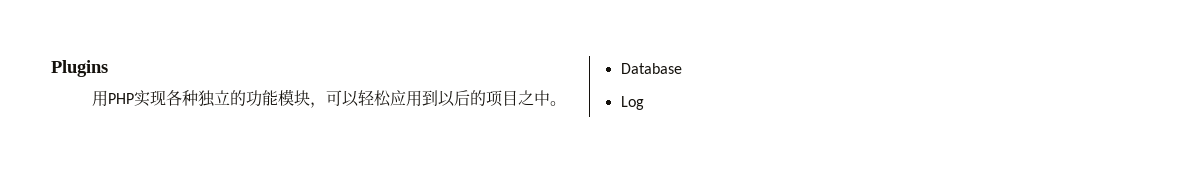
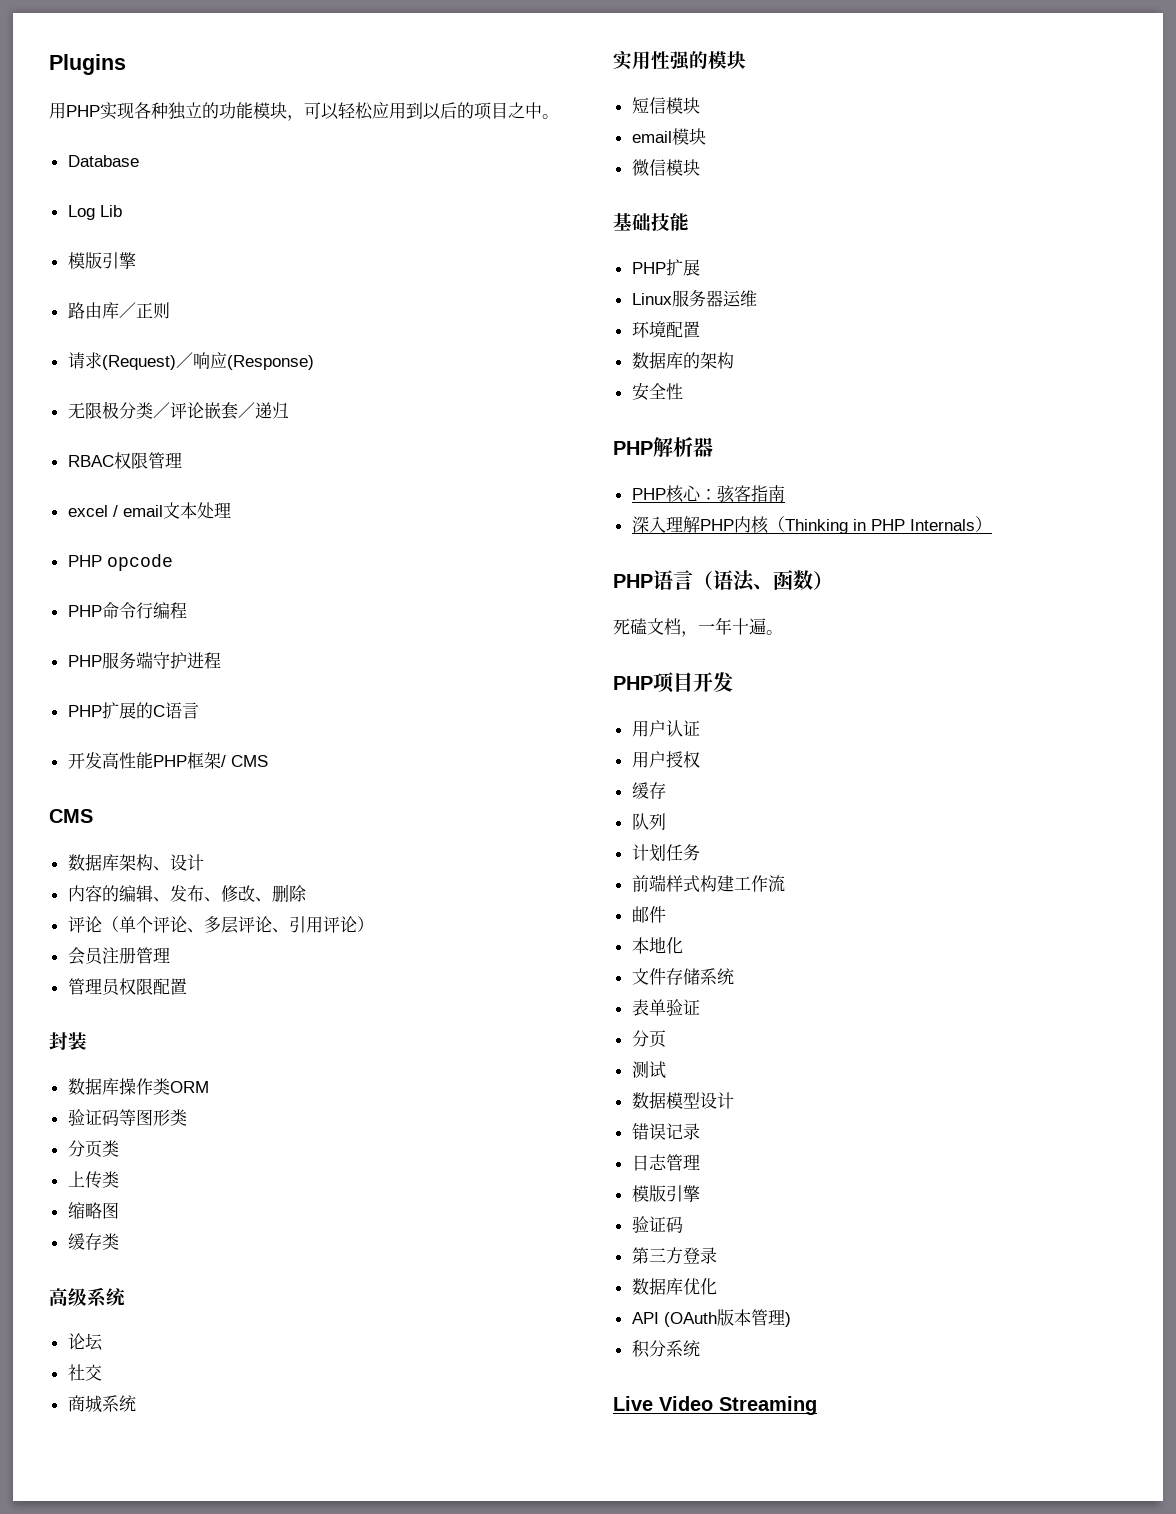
- Log
+ Log Lib
+ 模版引擎
+ 路由库／正则
+ 请求(Request)／响应(Response)
+ 无限极分类／评论嵌套／递归
+ RBAC权限管理
+ excel / email文本处理
+ PHP opcode
+ PHP命令行编程
+ PHP服务端守护进程
+ PHP扩展的C语言
+ 开发高性能PHP框架/ CMS
+ CMS
+ 数据库架构、设计
+ 内容的编辑、发布、修改、删除
+ 评论（单个评论、多层评论、引用评论）
+ 会员注册管理
+ 管理员权限配置
+ 封装
+ 数据库操作类ORM
+ 验证码等图形类
+ 分页类
+ 上传类
+ 缩略图
+ 缓存类
+ 高级系统
+ 论坛
+ 社交
+ 商城系统
+ 实用性强的模块
+ 短信模块
+ email模块
+ 微信模块
+ 基础技能
+ PHP扩展
+ Linux服务器运维
+ 环境配置
+ 数据库的架构
+ 安全性
+ PHP解析器
+ PHP核心：骇客指南
+ 深入理解PHP内核（Thinking in PHP Internals）
+ PHP语言（语法、函数）
+ 死磕文档，一年十遍。
+ PHP项目开发
+ 用户认证
+ 用户授权
+ 缓存
+ 队列
+ 计划任务
+ 前端样式构建工作流
+ 邮件
+ 本地化
+ 文件存储系统
+ 表单验证
+ 分页
+ 测试
+ 数据模型设计
+ 错误记录
+ 日志管理
+ 模版引擎
+ 验证码
+ 第三方登录
+ 数据库优化
+ API (OAuth版本管理)
+ 积分系统
+ Live Video Streaming

